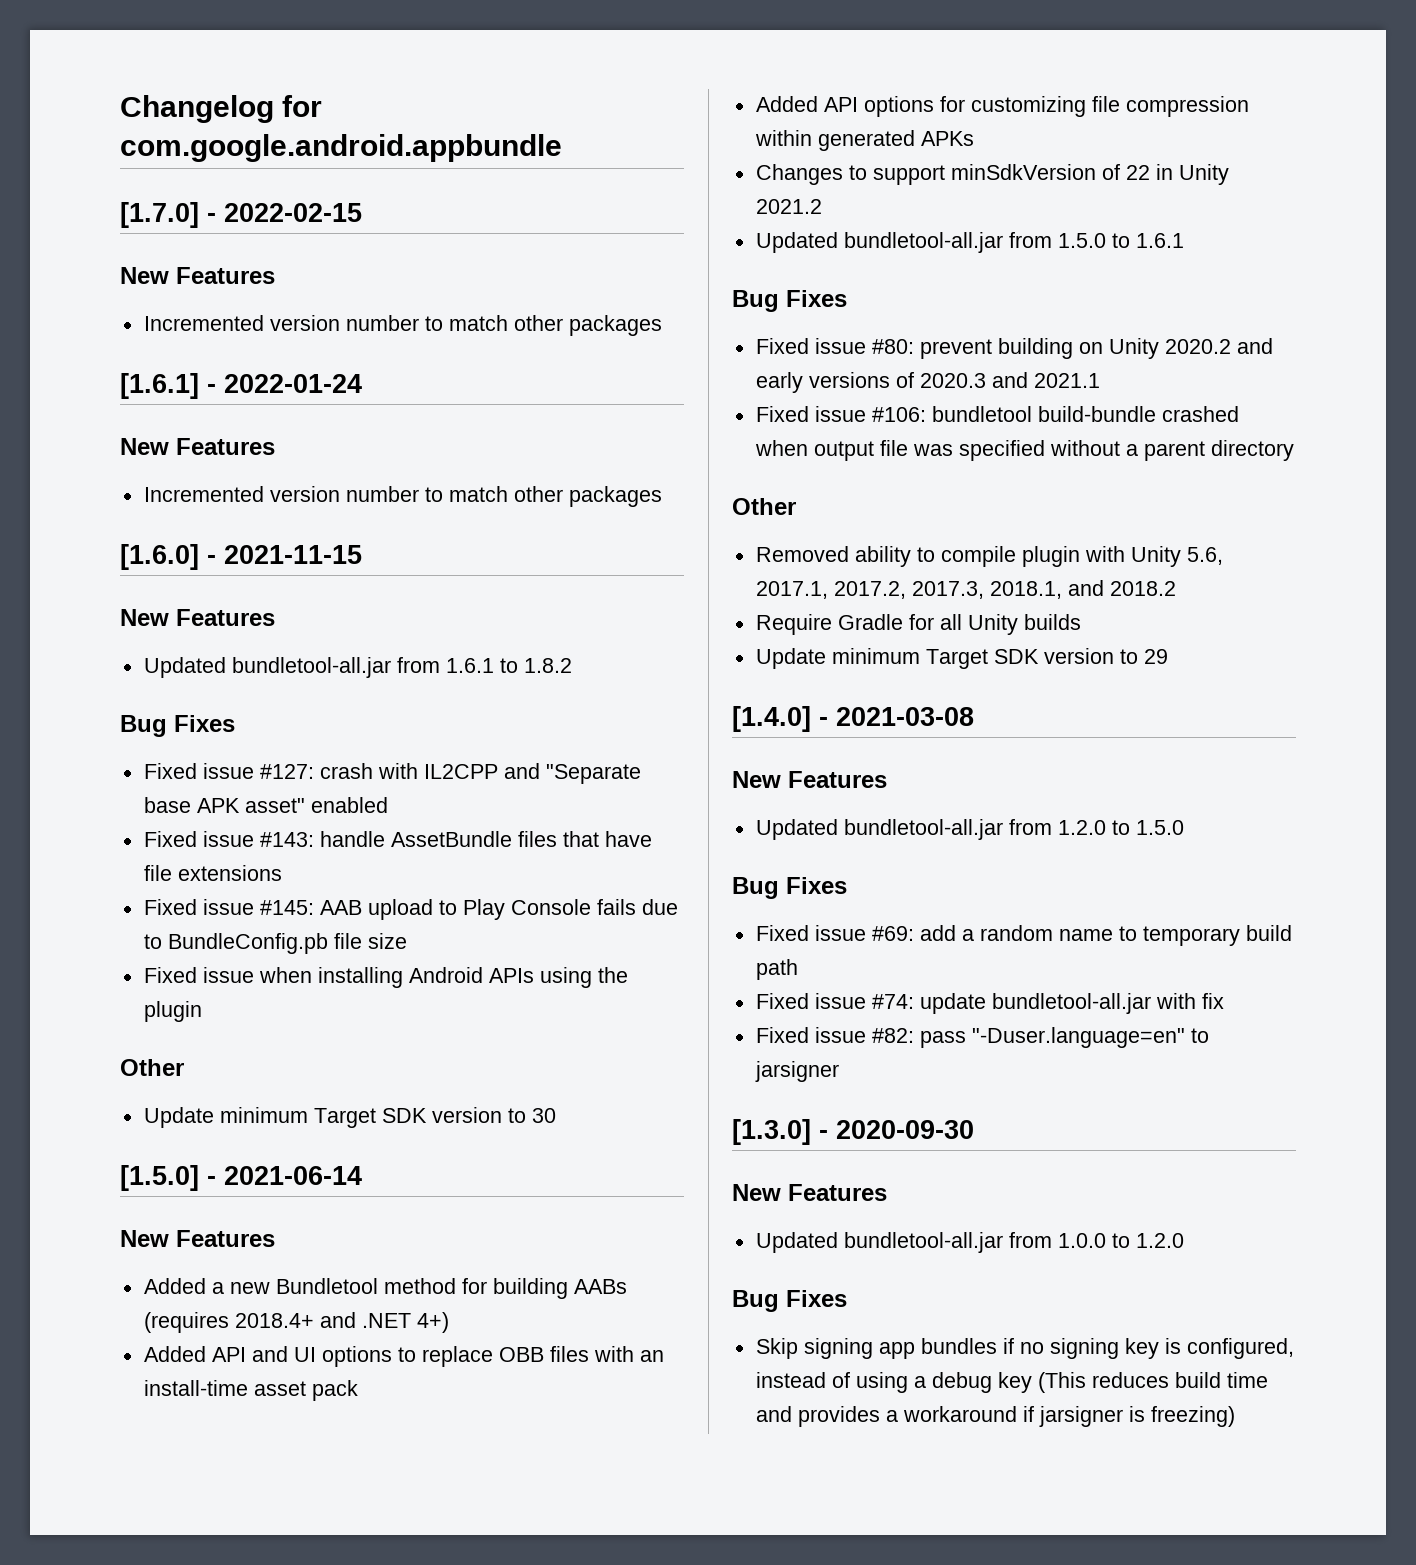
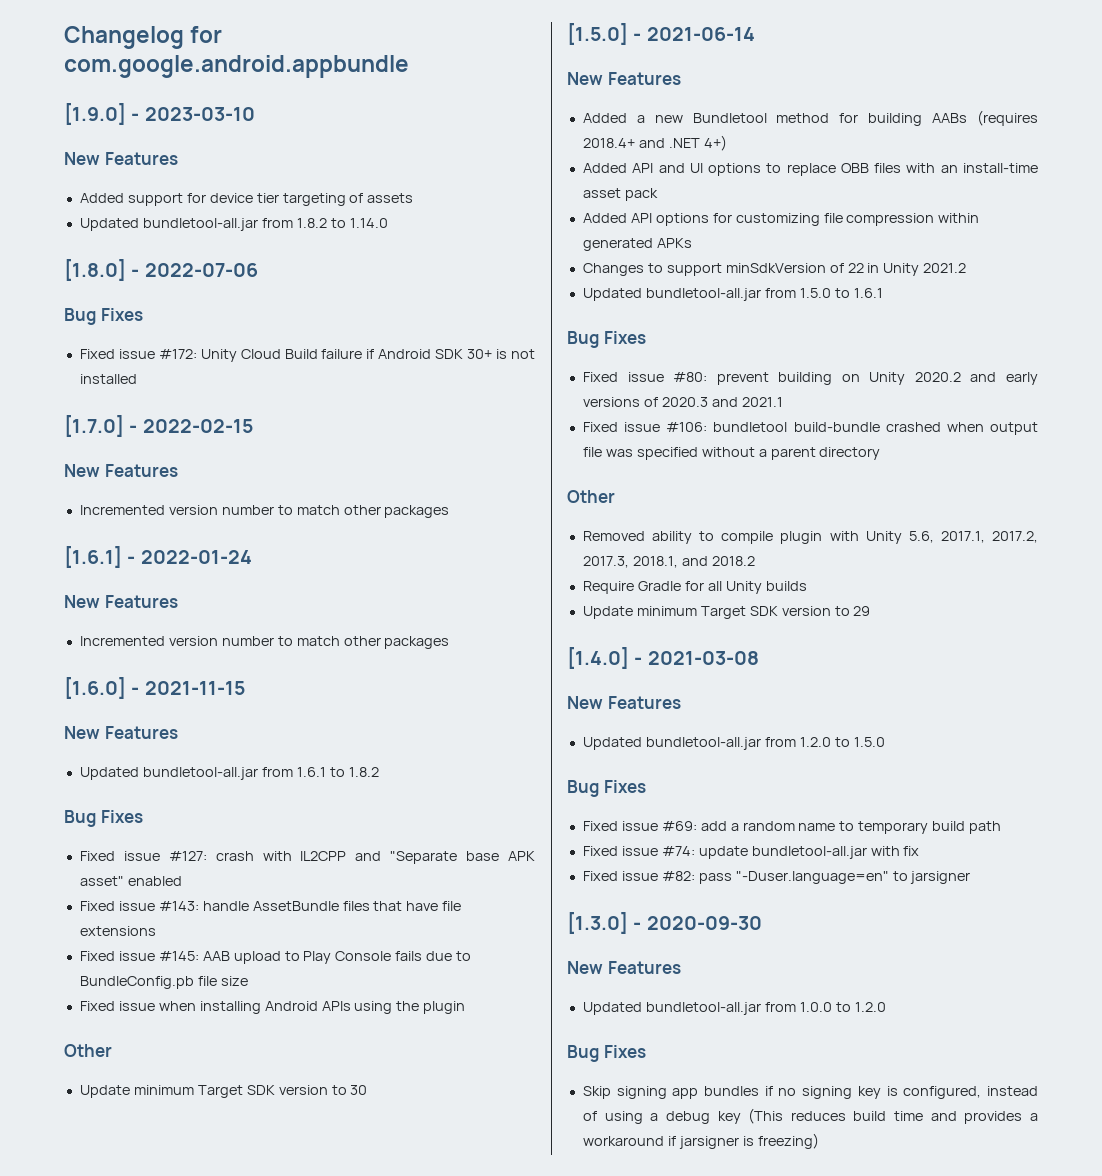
+ [1.9.0] - 2023-03-10
+ New Features
+ Added support for device tier targeting of assets
+ Updated bundletool-all.jar from 1.8.2 to 1.14.0
+ [1.8.0] - 2022-07-06
+ Bug Fixes
+ Fixed issue #172: Unity Cloud Build failure if Android SDK 30+ is not installed

